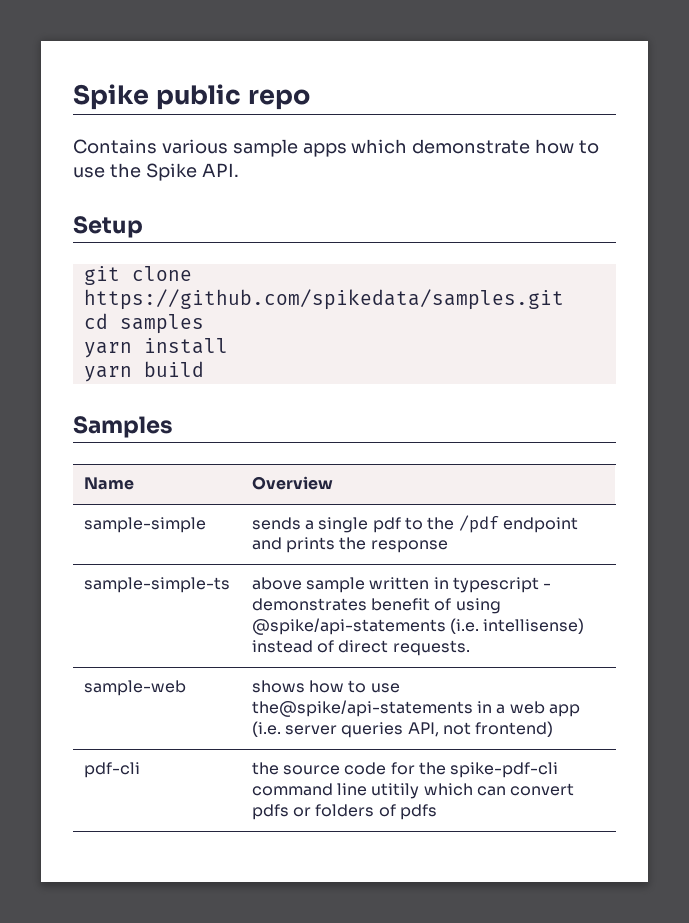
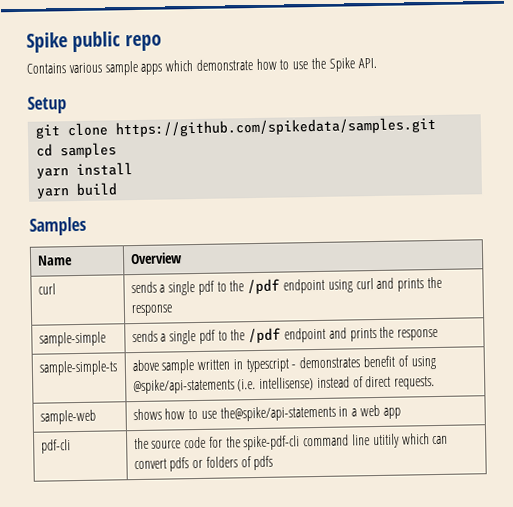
+ curl | sends a single pdf to the /pdf endpoint using curl and prints the response
- sample-web | shows how to use the@spike/api-statements in a web app (i.e. server queries API, not frontend)
+ sample-web | shows how to use the@spike/api-statements in a web app

